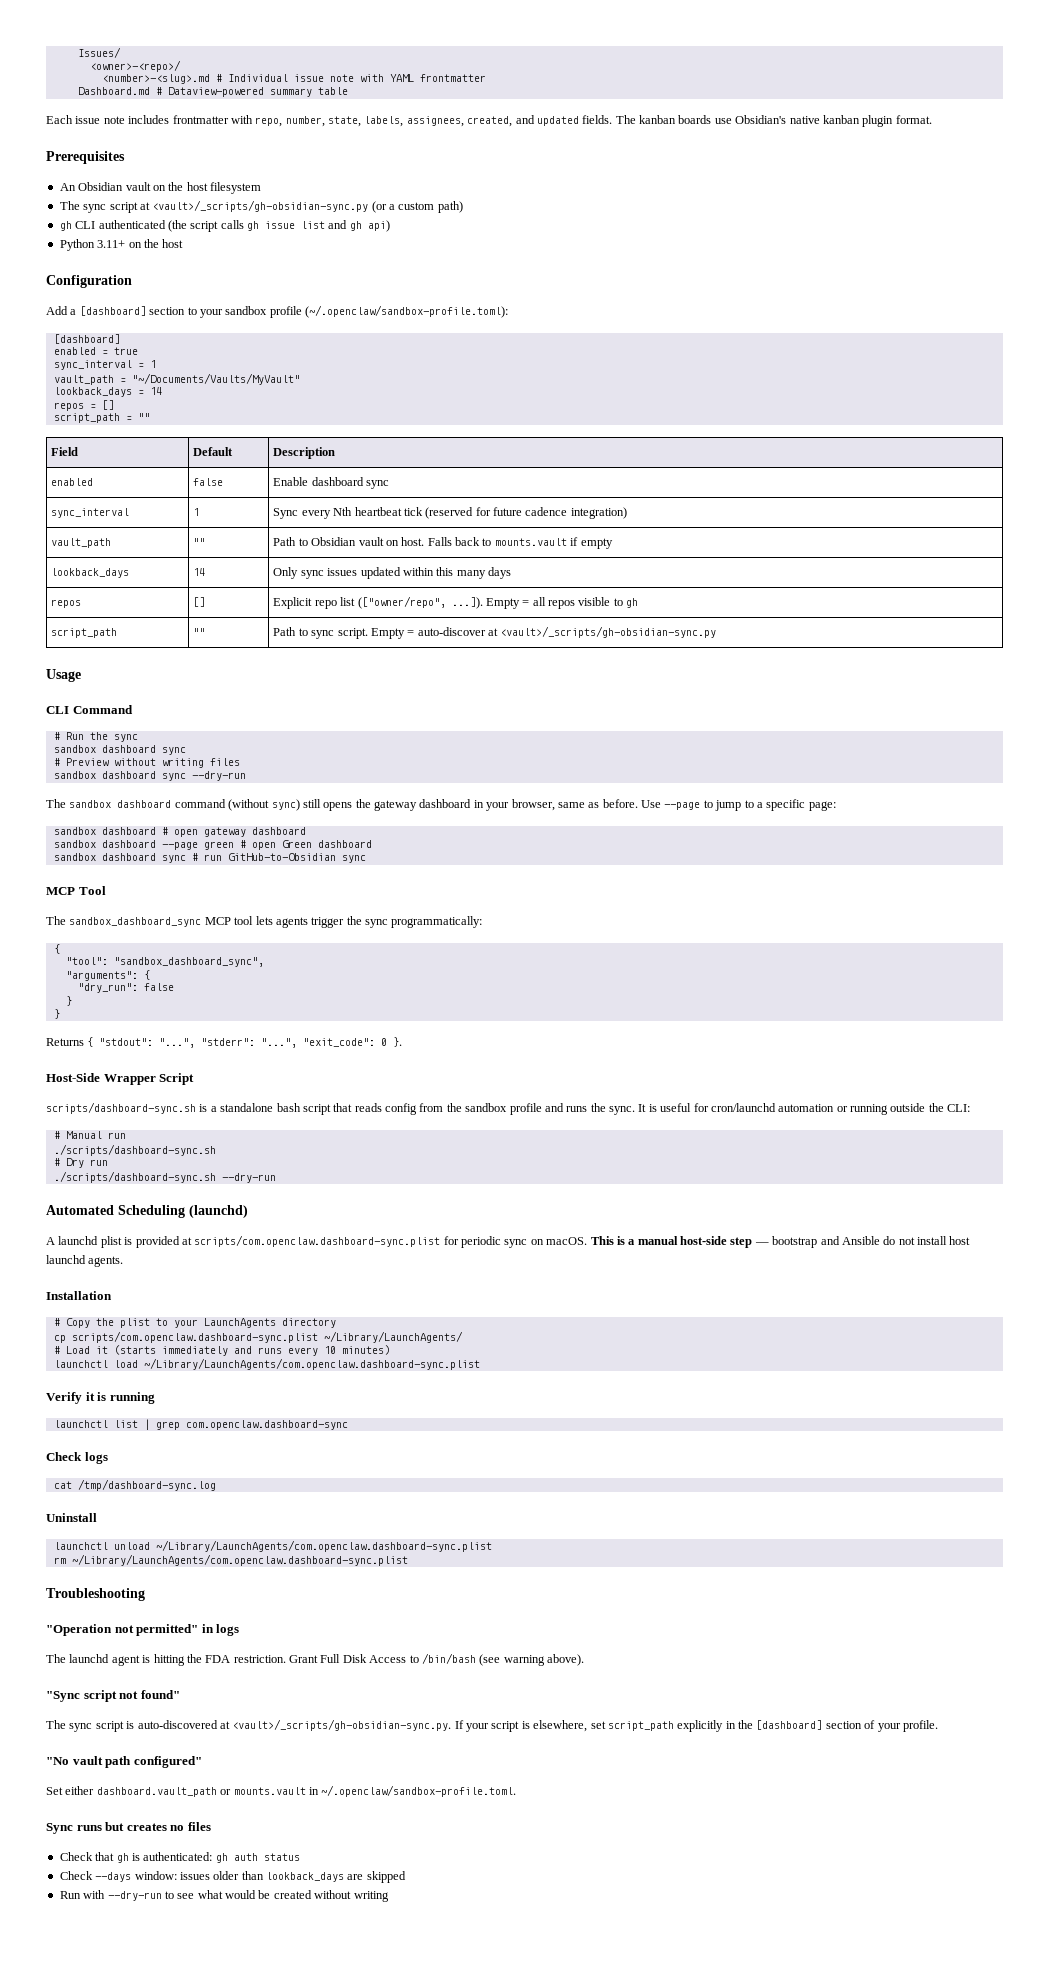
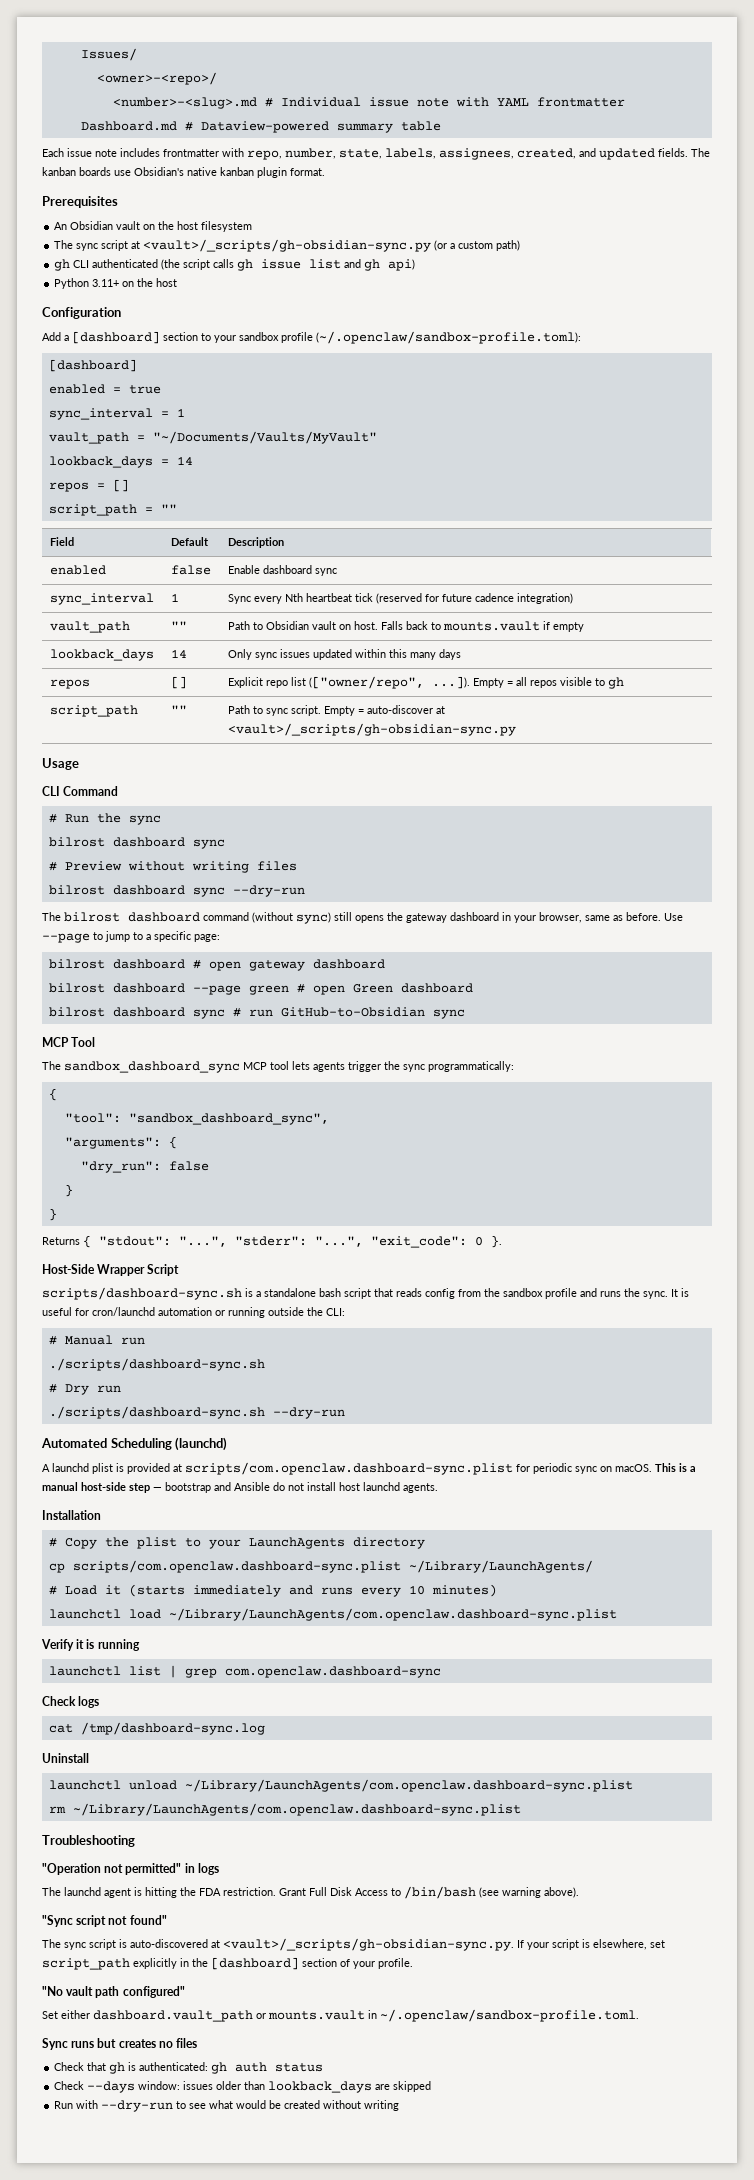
  # Run the sync
- sandbox dashboard sync
+ bilrost dashboard sync
- sandbox dashboard sync --dry-run
+ bilrost dashboard sync --dry-run
- The sandbox dashboard command (without sync) still opens the gateway dashboard in your browser, same as before.
+ The bilrost dashboard command (without sync) still opens the gateway dashboard in your browser, same as before.
- sandbox dashboard # open gateway dashboard
+ bilrost dashboard # open gateway dashboard
- sandbox dashboard --page green # open Green dashboard
+ bilrost dashboard --page green # open Green dashboard
- sandbox dashboard sync # run GitHub-to-Obsidian sync
+ bilrost dashboard sync # run GitHub-to-Obsidian sync

